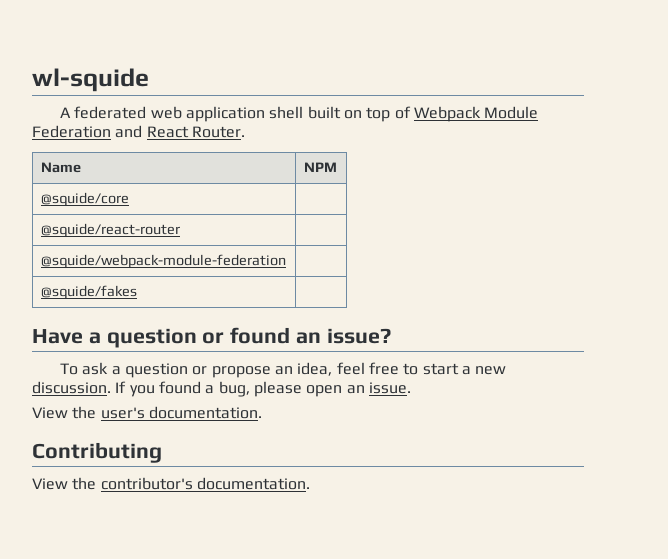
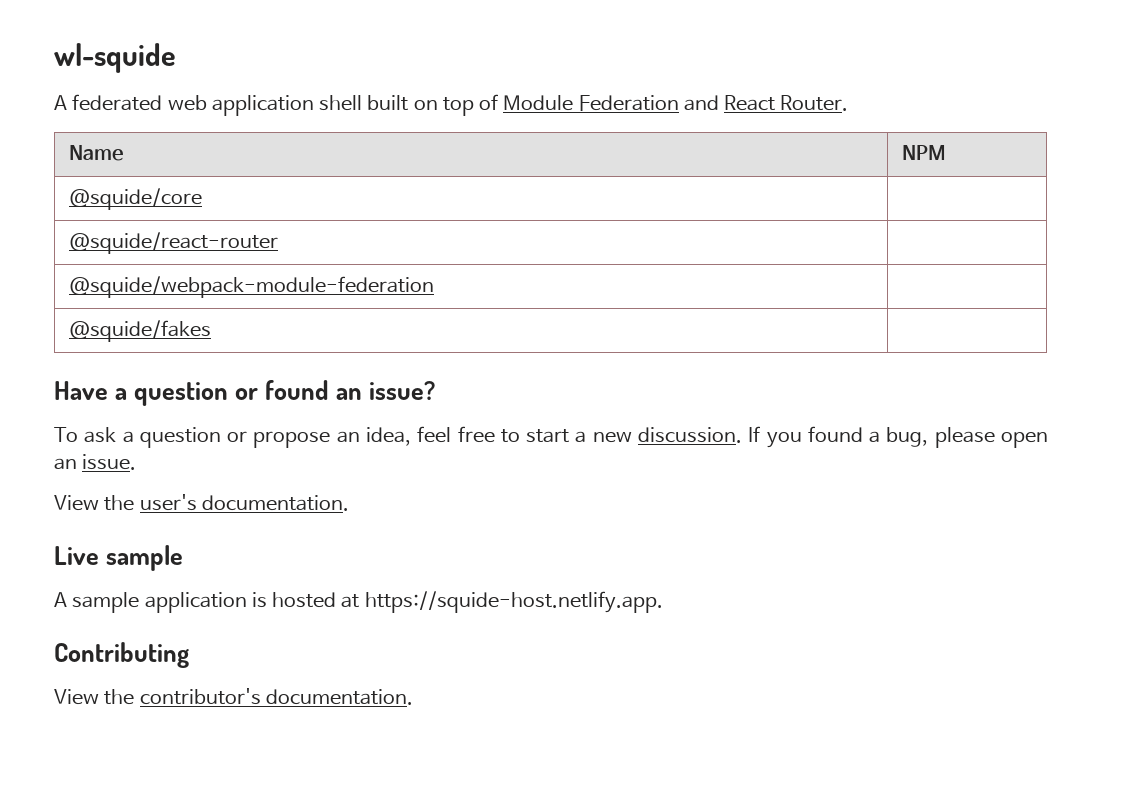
- A federated web application shell built on top of Webpack Module Federation and React Router.
+ A federated web application shell built on top of Module Federation and React Router.
+ Live sample
+ A sample application is hosted at https://squide-host.netlify.app.

